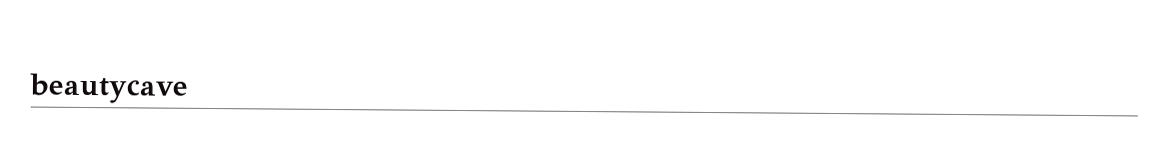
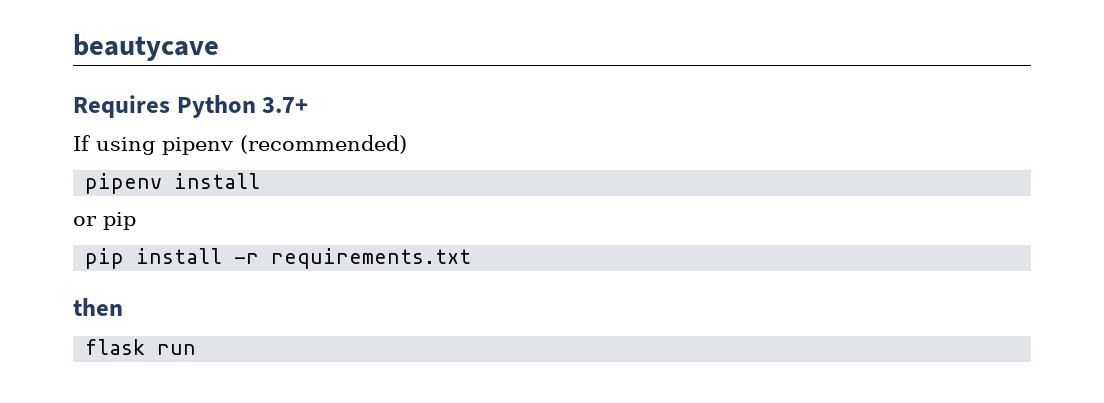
+ Requires Python 3.7+
+ If using pipenv (recommended)
+ pipenv install
+ or pip
+ pip install -r requirements.txt
+ then
+ flask run

